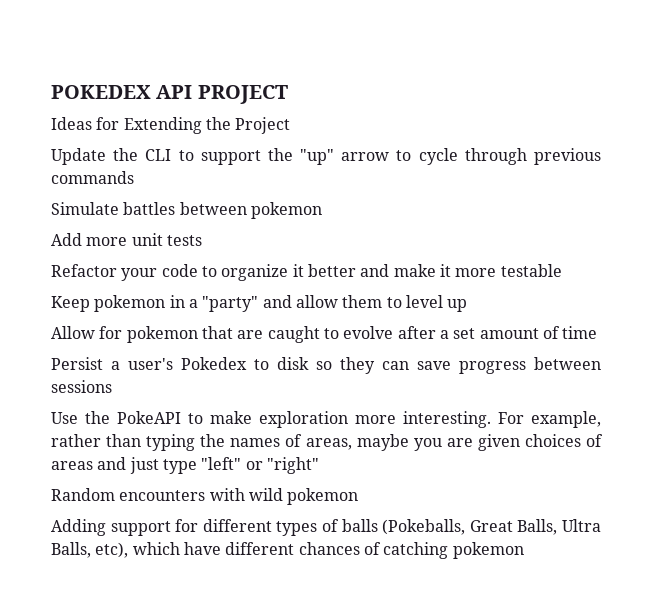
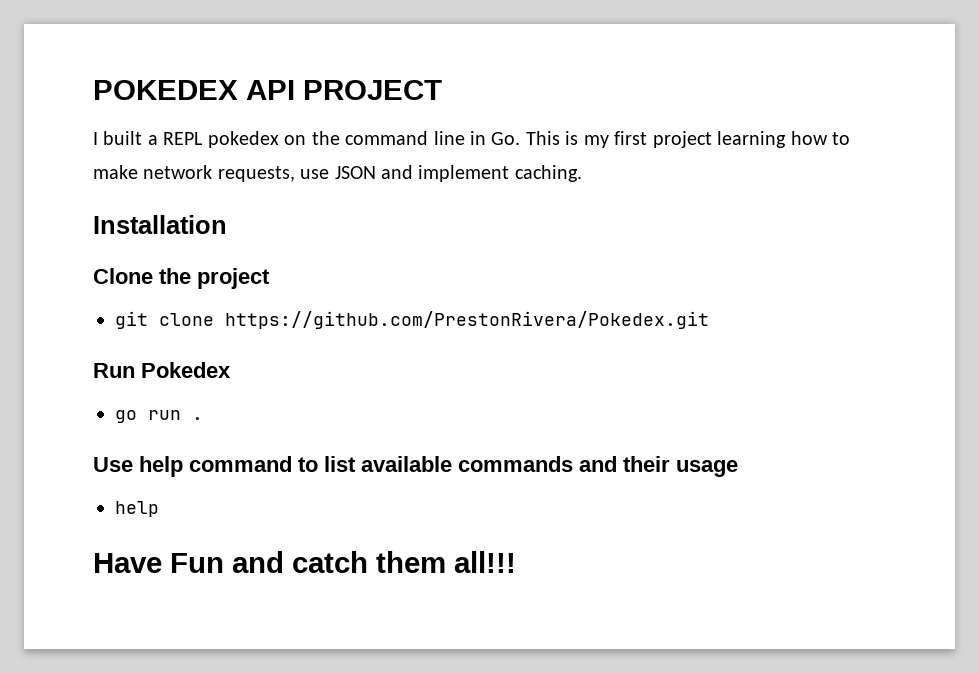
- Ideas for Extending the Project
- Update the CLI to support the "up" arrow to cycle through previous commands
- Simulate battles between pokemon
- Add more unit tests
- Refactor your code to organize it better and make it more testable
- Keep pokemon in a "party" and allow them to level up
- Allow for pokemon that are caught to evolve after a set amount of time
- Persist a user's Pokedex to disk so they can save progress between sessions
- Use the PokeAPI to make exploration more interesting. For example, rather than typing the names of areas, maybe you are given choices of areas and just type "left" or "right"
- Random encounters with wild pokemon
- Adding support for different types of balls (Pokeballs, Great Balls, Ultra Balls, etc), which have different chances of catching pokemon
+ I built a REPL pokedex on the command line in Go. This is my first project learning how to make network requests, use JSON and implement caching.
+ Installation
+ Clone the project
+ git clone https://github.com/PrestonRivera/Pokedex.git
+ Run Pokedex
+ go run .
+ Use help command to list available commands and their usage
+ help
+ Have Fun and catch them all!!!

